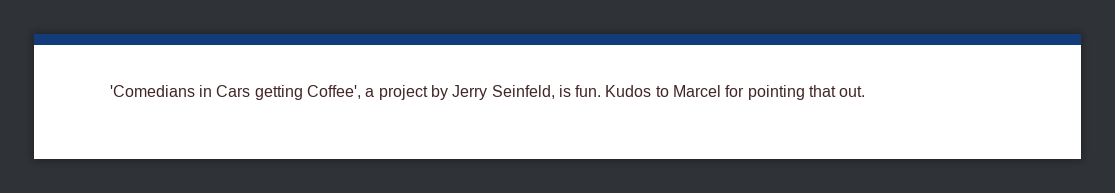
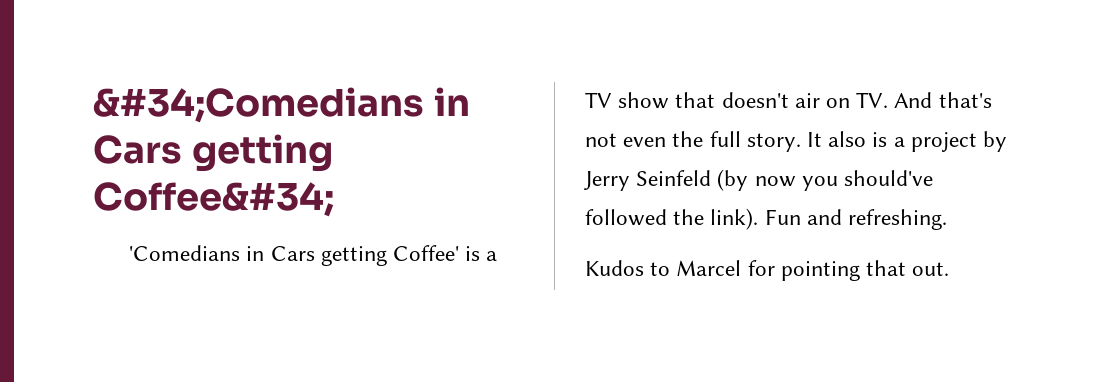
- 'Comedians in Cars getting Coffee', a project by Jerry Seinfeld, is fun. Kudos to Marcel for pointing that out.
+ &#34;Comedians in Cars getting Coffee&#34;
+ 'Comedians in Cars getting Coffee' is a TV show that doesn't air on TV. And that's not even the full story. It also is a project by Jerry Seinfeld (by now you should've followed the link). Fun and refreshing.
+ Kudos to Marcel for pointing that out.

